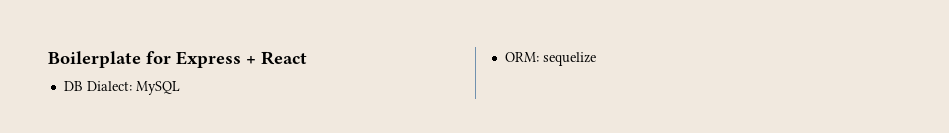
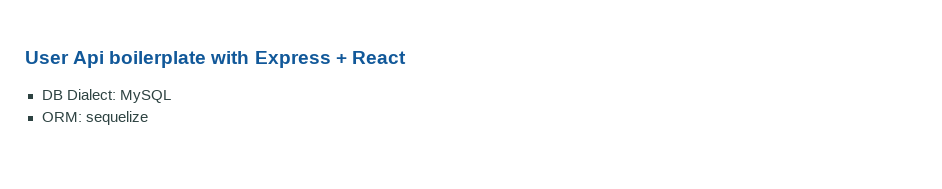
- Boilerplate for Express + React
+ User Api boilerplate with Express + React

